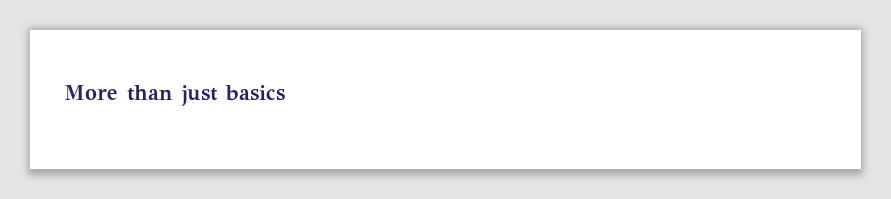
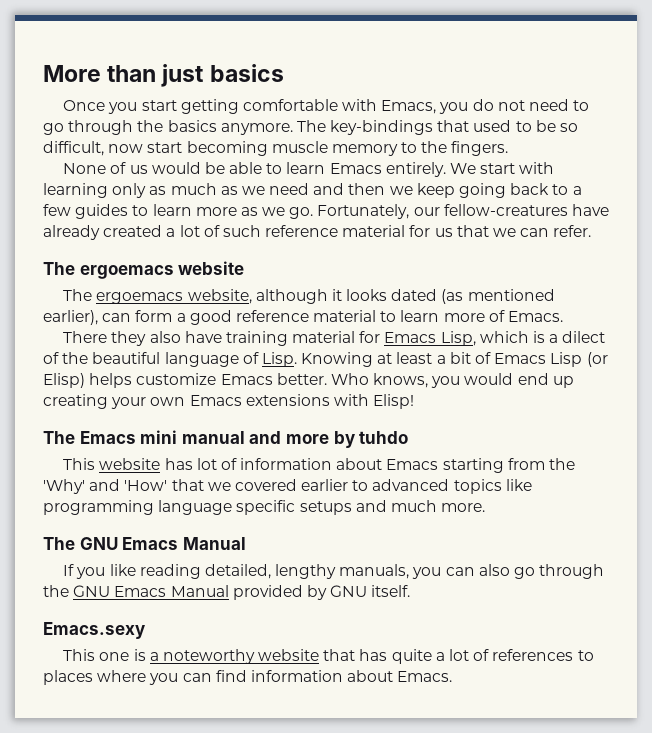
+ Once you start getting comfortable with Emacs, you do not need to go through the basics anymore. The key-bindings that used to be so difficult, now start becoming muscle memory to the fingers.
+ None of us would be able to learn Emacs entirely. We start with learning only as much as we need and then we keep going back to a few guides to learn more as we go. Fortunately, our fellow-creatures have already created a lot of such reference material for us that we can refer.
+ The ergoemacs website
+ The ergoemacs website, although it looks dated (as mentioned earlier), can form a good reference material to learn more of Emacs.
+ There they also have training material for Emacs Lisp, which is a dilect of the beautiful language of Lisp. Knowing at least a bit of Emacs Lisp (or Elisp) helps customize Emacs better. Who knows, you would end up creating your own Emacs extensions with Elisp!
+ The Emacs mini manual and more by tuhdo
+ This website has lot of information about Emacs starting from the 'Why' and 'How' that we covered earlier to advanced topics like programming language specific setups and much more.
+ The GNU Emacs Manual
+ If you like reading detailed, lengthy manuals, you can also go through the GNU Emacs Manual provided by GNU itself.
+ Emacs.sexy
+ This one is a noteworthy website that has quite a lot of references to places where you can find information about Emacs.

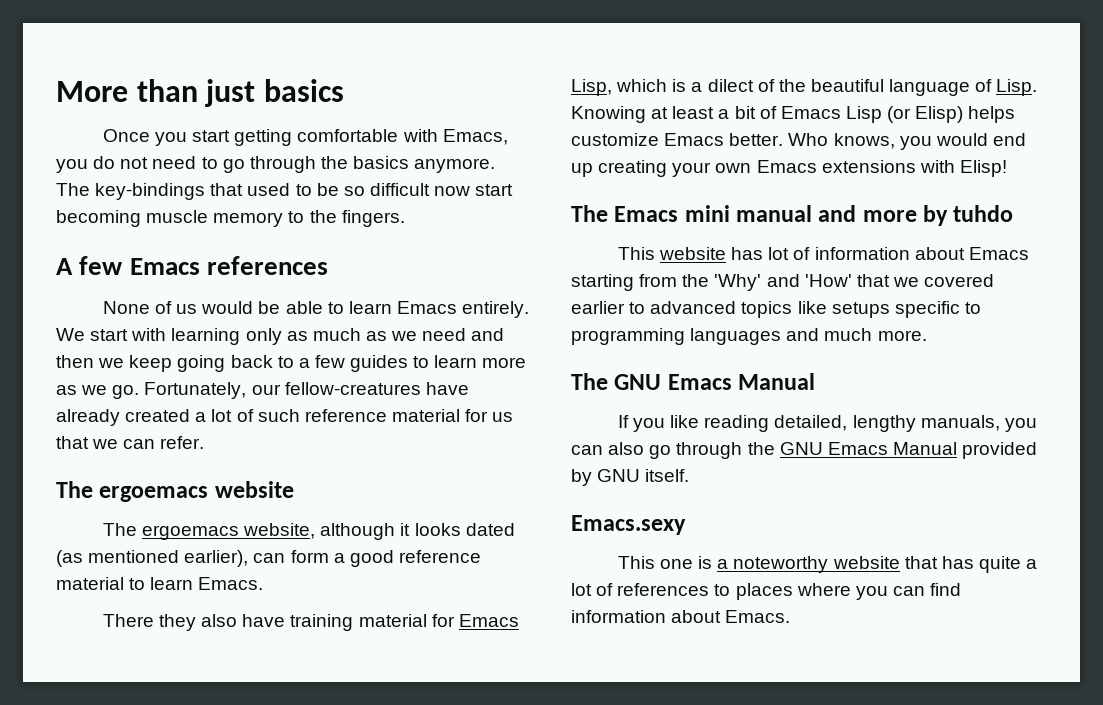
- The key-bindings that used to be so difficult, now start becoming muscle memory to the fingers.
+ The key-bindings that used to be so difficult now start becoming muscle memory to the fingers.
+ A few Emacs references
- The ergoemacs website, although it looks dated (as mentioned earlier), can form a good reference material to learn more of Emacs.
+ The ergoemacs website, although it looks dated (as mentioned earlier), can form a good reference material to learn Emacs.
- This website has lot of information about Emacs starting from the 'Why' and 'How' that we covered earlier to advanced topics like programming language specific setups and much more.
+ This website has lot of information about Emacs starting from the 'Why' and 'How' that we covered earlier to advanced topics like setups specific to programming languages and much more.

